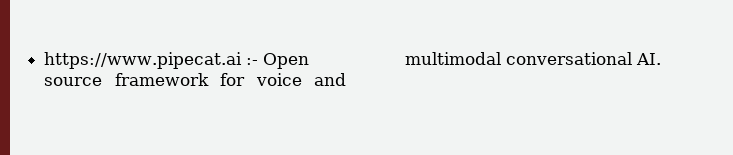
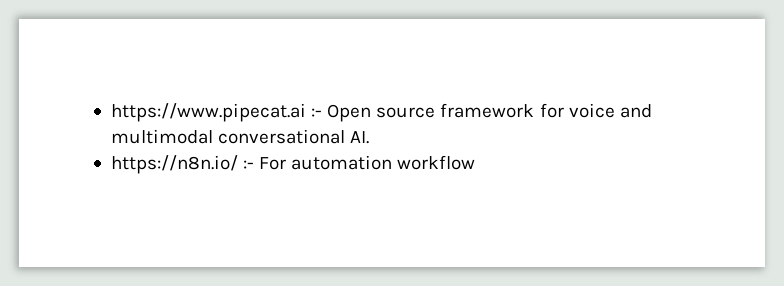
+ https://n8n.io/ :- For automation workflow

